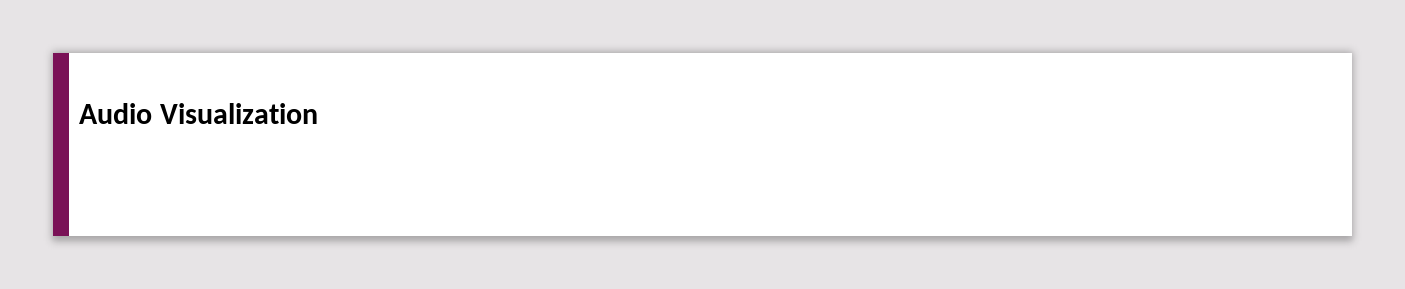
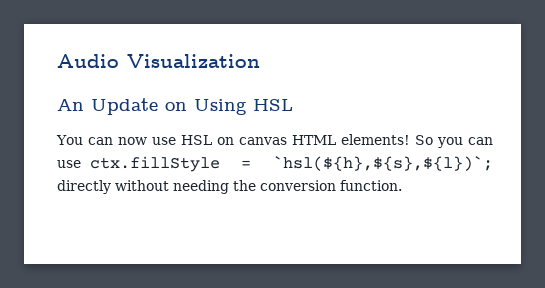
+ An Update on Using HSL
+ You can now use HSL on canvas HTML elements! So you can use ctx.fillStyle = `hsl(${h},${s},${l})`; directly without needing the conversion function.

